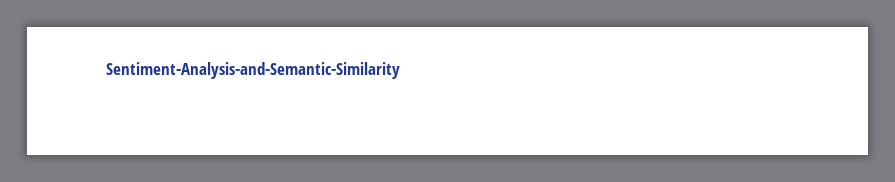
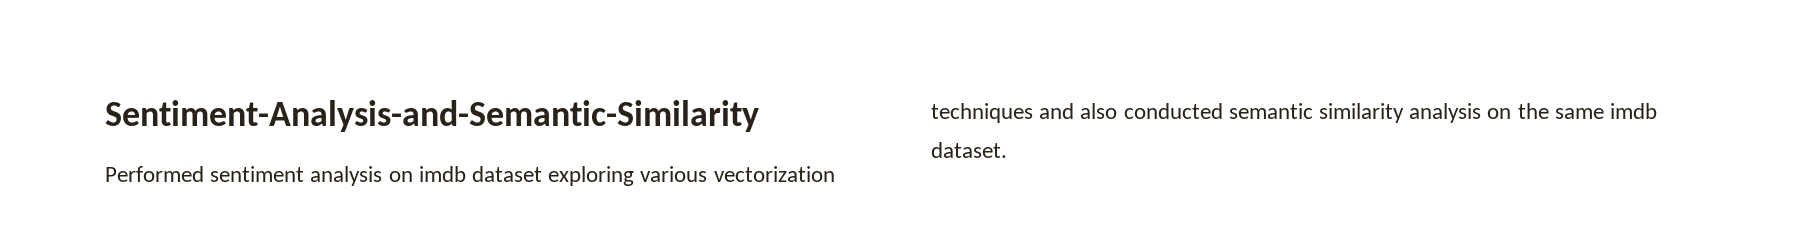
+ Performed sentiment analysis on imdb dataset exploring various vectorization techniques and also conducted semantic similarity analysis on the same imdb dataset.

